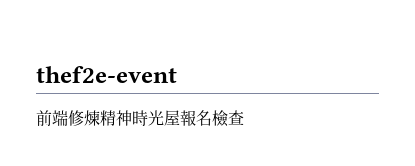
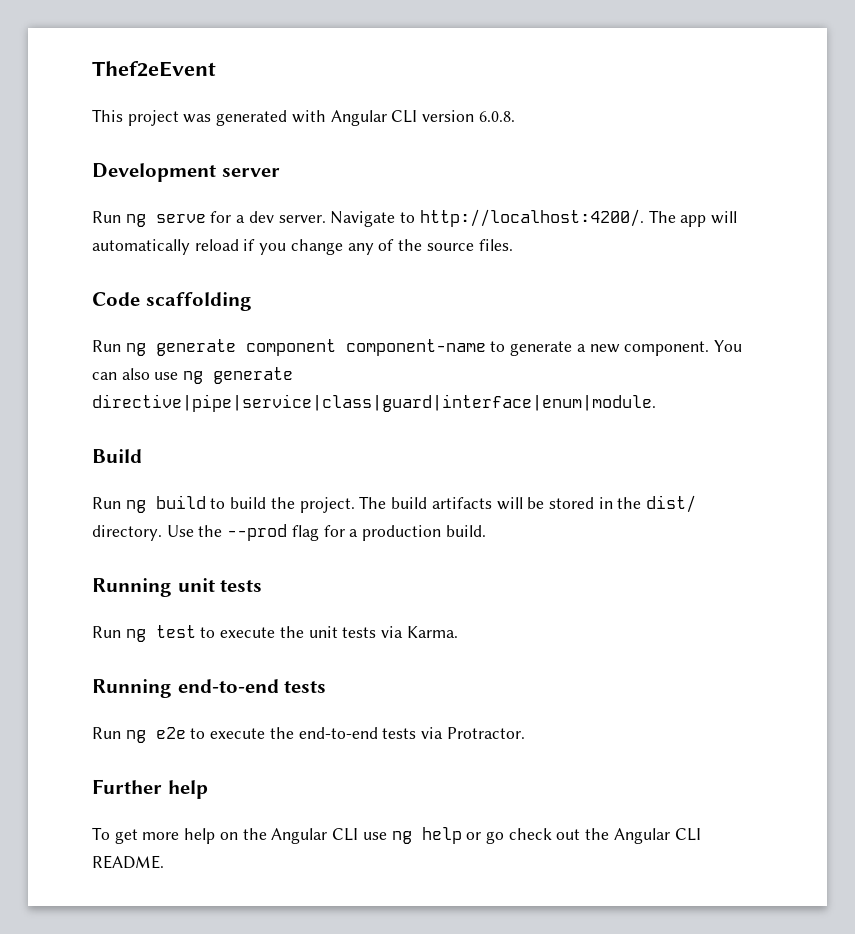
- thef2e-event
- 前端修煉精神時光屋報名檢查
+ Thef2eEvent
+ This project was generated with Angular CLI version 6.0.8.
+ Development server
+ Run ng serve for a dev server. Navigate to http://localhost:4200/. The app will automatically reload if you change any of the source files.
+ Code scaffolding
+ Run ng generate component component-name to generate a new component. You can also use ng generate directive|pipe|service|class|guard|interface|enum|module.
+ Build
+ Run ng build to build the project. The build artifacts will be stored in the dist/ directory. Use the --prod flag for a production build.
+ Running unit tests
+ Run ng test to execute the unit tests via Karma.
+ Running end-to-end tests
+ Run ng e2e to execute the end-to-end tests via Protractor.
+ Further help
+ To get more help on the Angular CLI use ng help or go check out the Angular CLI README.

